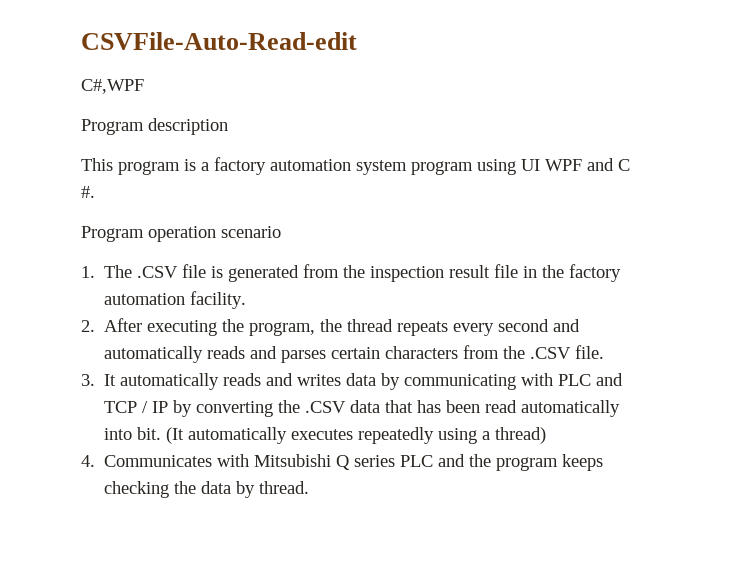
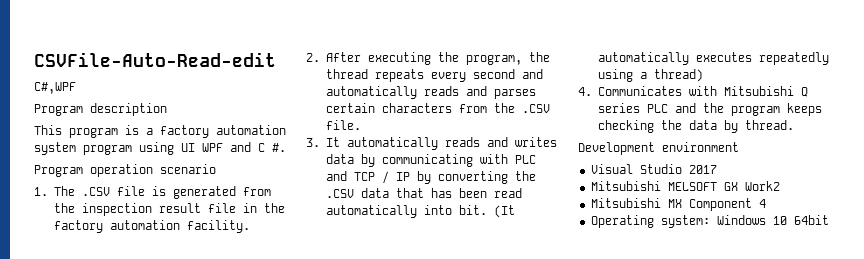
+ Development environment
+ Visual Studio 2017
+ Mitsubishi MELSOFT GX Work2
+ Mitsubishi MX Component 4
+ Operating system: Windows 10 64bit

